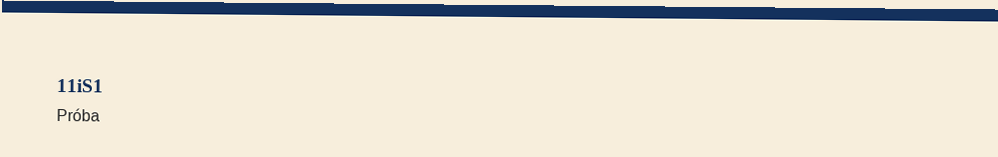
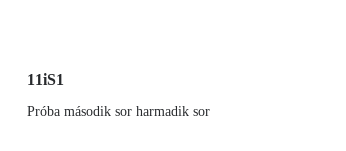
- Próba
+ Próba második sor harmadik sor

